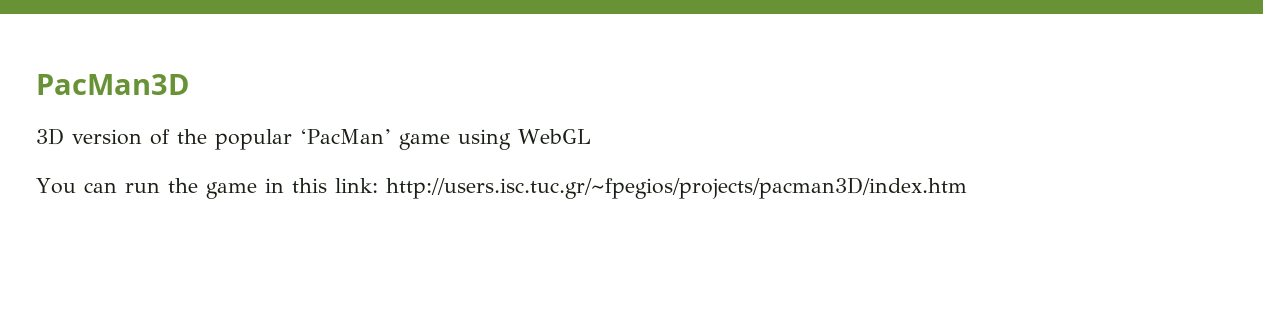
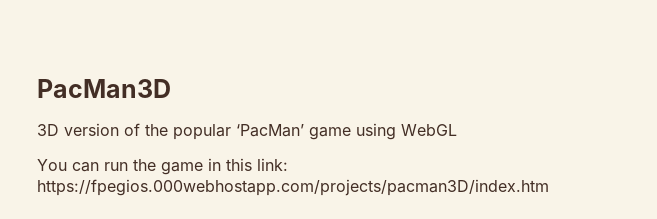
- You can run the game in this link: http://users.isc.tuc.gr/~fpegios/projects/pacman3D/index.htm
+ You can run the game in this link: https://fpegios.000webhostapp.com/projects/pacman3D/index.htm

